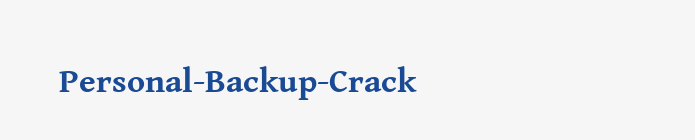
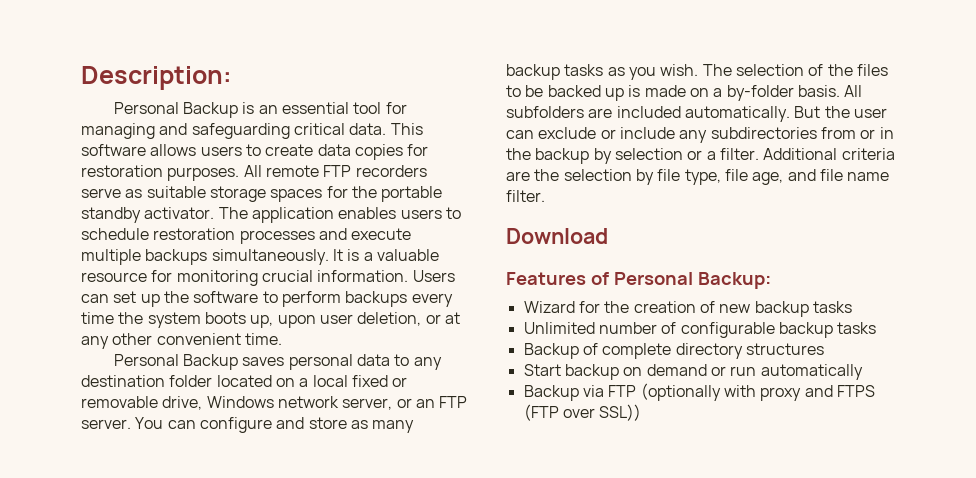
- Personal-Backup-Crack
+ Description:
+ Personal Backup is an essential tool for managing and safeguarding critical data. This software allows users to create data copies for restoration purposes. All remote FTP recorders serve as suitable storage spaces for the portable standby activator. The application enables users to schedule restoration processes and execute multiple backups simultaneously. It is a valuable resource for monitoring crucial information. Users can set up the software to perform backups every time the system boots up, upon user deletion, or at any other convenient time.
+ Personal Backup saves personal data to any destination folder located on a local fixed or removable drive, Windows network server, or an FTP server. You can configure and store as many backup tasks as you wish. The selection of the files to be backed up is made on a by-folder basis. All subfolders are included automatically. But the user can exclude or include any subdirectories from or in the backup by selection or a filter. Additional criteria are the selection by file type, file age, and file name filter.
+ Download
+ Features of Personal Backup:
+ Wizard for the creation of new backup tasks
+ Unlimited number of configurable backup tasks
+ Backup of complete directory structures
+ Start backup on demand or run automatically
+ Backup via FTP (optionally with proxy and FTPS (FTP over SSL))

